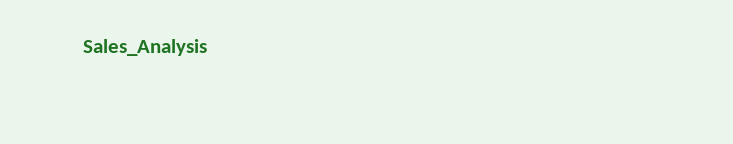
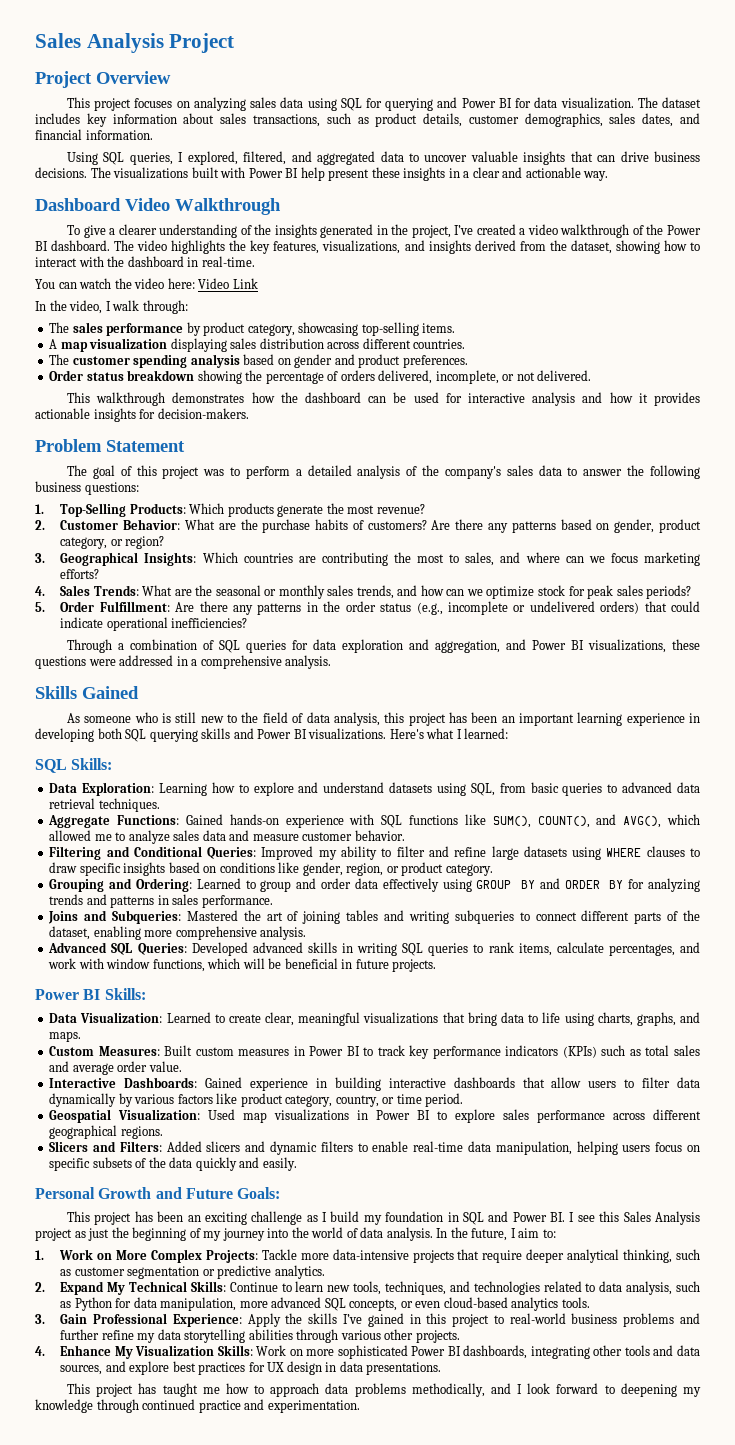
- Sales_Analysis
+ Sales Analysis Project
+ Project Overview
+ This project focuses on analyzing sales data using SQL for querying and Power BI for data visualization. The dataset includes key information about sales transactions, such as product details, customer demographics, sales dates, and financial information.
+ Using SQL queries, I explored, filtered, and aggregated data to uncover valuable insights that can drive business decisions. The visualizations built with Power BI help present these insights in a clear and actionable way.
+ Dashboard Video Walkthrough
+ To give a clearer understanding of the insights generated in the project, I’ve created a video walkthrough of the Power BI dashboard. The video highlights the key features, visualizations, and insights derived from the dataset, showing how to interact with the dashboard in real-time.
+ You can watch the video here: Video Link
+ In the video, I walk through:
+ The sales performance by product category, showcasing top-selling items.
+ A map visualization displaying sales distribution across different countries.
+ The customer spending analysis based on gender and product preferences.
+ Order status breakdown showing the percentage of orders delivered, incomplete, or not delivered.
+ This walkthrough demonstrates how the dashboard can be used for interactive analysis and how it provides actionable insights for decision-makers.
+ Problem Statement
+ The goal of this project was to perform a detailed analysis of the company's sales data to answer the following business questions:
+ 1. Top-Selling Products: Which products generate the most revenue?
+ 2. Customer Behavior: What are the purchase habits of customers? Are there any patterns based on gender, product category, or region?
+ 3. Geographical Insights: Which countries are contributing the most to sales, and where can we focus marketing efforts?
+ 4. Sales Trends: What are the seasonal or monthly sales trends, and how can we optimize stock for peak sales periods?
+ 5. Order Fulfillment: Are there any patterns in the order status (e.g., incomplete or undelivered orders) that could indicate operational inefficiencies?
+ Through a combination of SQL queries for data exploration and aggregation, and Power BI visualizations, these questions were addressed in a comprehensive analysis.
+ Skills Gained
+ As someone who is still new to the field of data analysis, this project has been an important learning experience in developing both SQL querying skills and Power BI visualizations. Here's what I learned:
+ SQL Skills:
+ Data Exploration: Learning how to explore and understand datasets using SQL, from basic queries to advanced data retrieval techniques.
+ Aggregate Functions: Gained hands-on experience with SQL functions like SUM(), COUNT(), and AVG(), which allowed me to analyze sales data and measure customer behavior.
+ Filtering and Conditional Queries: Improved my ability to filter and refine large datasets using WHERE clauses to draw specific insights based on conditions like gender, region, or product category.
+ Grouping and Ordering: Learned to group and order data effectively using GROUP BY and ORDER BY for analyzing trends and patterns in sales performance.
+ Joins and Subqueries: Mastered the art of joining tables and writing subqueries to connect different parts of the dataset, enabling more comprehensive analysis.
+ Advanced SQL Queries: Developed advanced skills in writing SQL queries to rank items, calculate percentages, and work with window functions, which will be beneficial in future projects.
+ Power BI Skills:
+ Data Visualization: Learned to create clear, meaningful visualizations that bring data to life using charts, graphs, and maps.
+ Custom Measures: Built custom measures in Power BI to track key performance indicators (KPIs) such as total sales and average order value.
+ Interactive Dashboards: Gained experience in building interactive dashboards that allow users to filter data dynamically by various factors like product category, country, or time period.
+ Geospatial Visualization: Used map visualizations in Power BI to explore sales performance across different geographical regions.
+ Slicers and Filters: Added slicers and dynamic filters to enable real-time data manipulation, helping users focus on specific subsets of the data quickly and easily.
+ Personal Growth and Future Goals:
+ This project has been an exciting challenge as I build my foundation in SQL and Power BI. I see this Sales Analysis project as just the beginning of my journey into the world of data analysis. In the future, I aim to:
+ 1. Work on More Complex Projects: Tackle more data-intensive projects that require deeper analytical thinking, such as customer segmentation or predictive analytics.
+ 2. Expand My Technical Skills: Continue to learn new tools, techniques, and technologies related to data analysis, such as Python for data manipulation, more advanced SQL concepts, or even cloud-based analytics tools.
+ 3. Gain Professional Experience: Apply the skills I’ve gained in this project to real-world business problems and further refine my data storytelling abilities through various other projects.
+ 4. Enhance My Visualization Skills: Work on more sophisticated Power BI dashboards, integrating other tools and data sources, and explore best practices for UX design in data presentations.
+ This project has taught me how to approach data problems methodically, and I look forward to deepening my knowledge through continued practice and experimentation.

